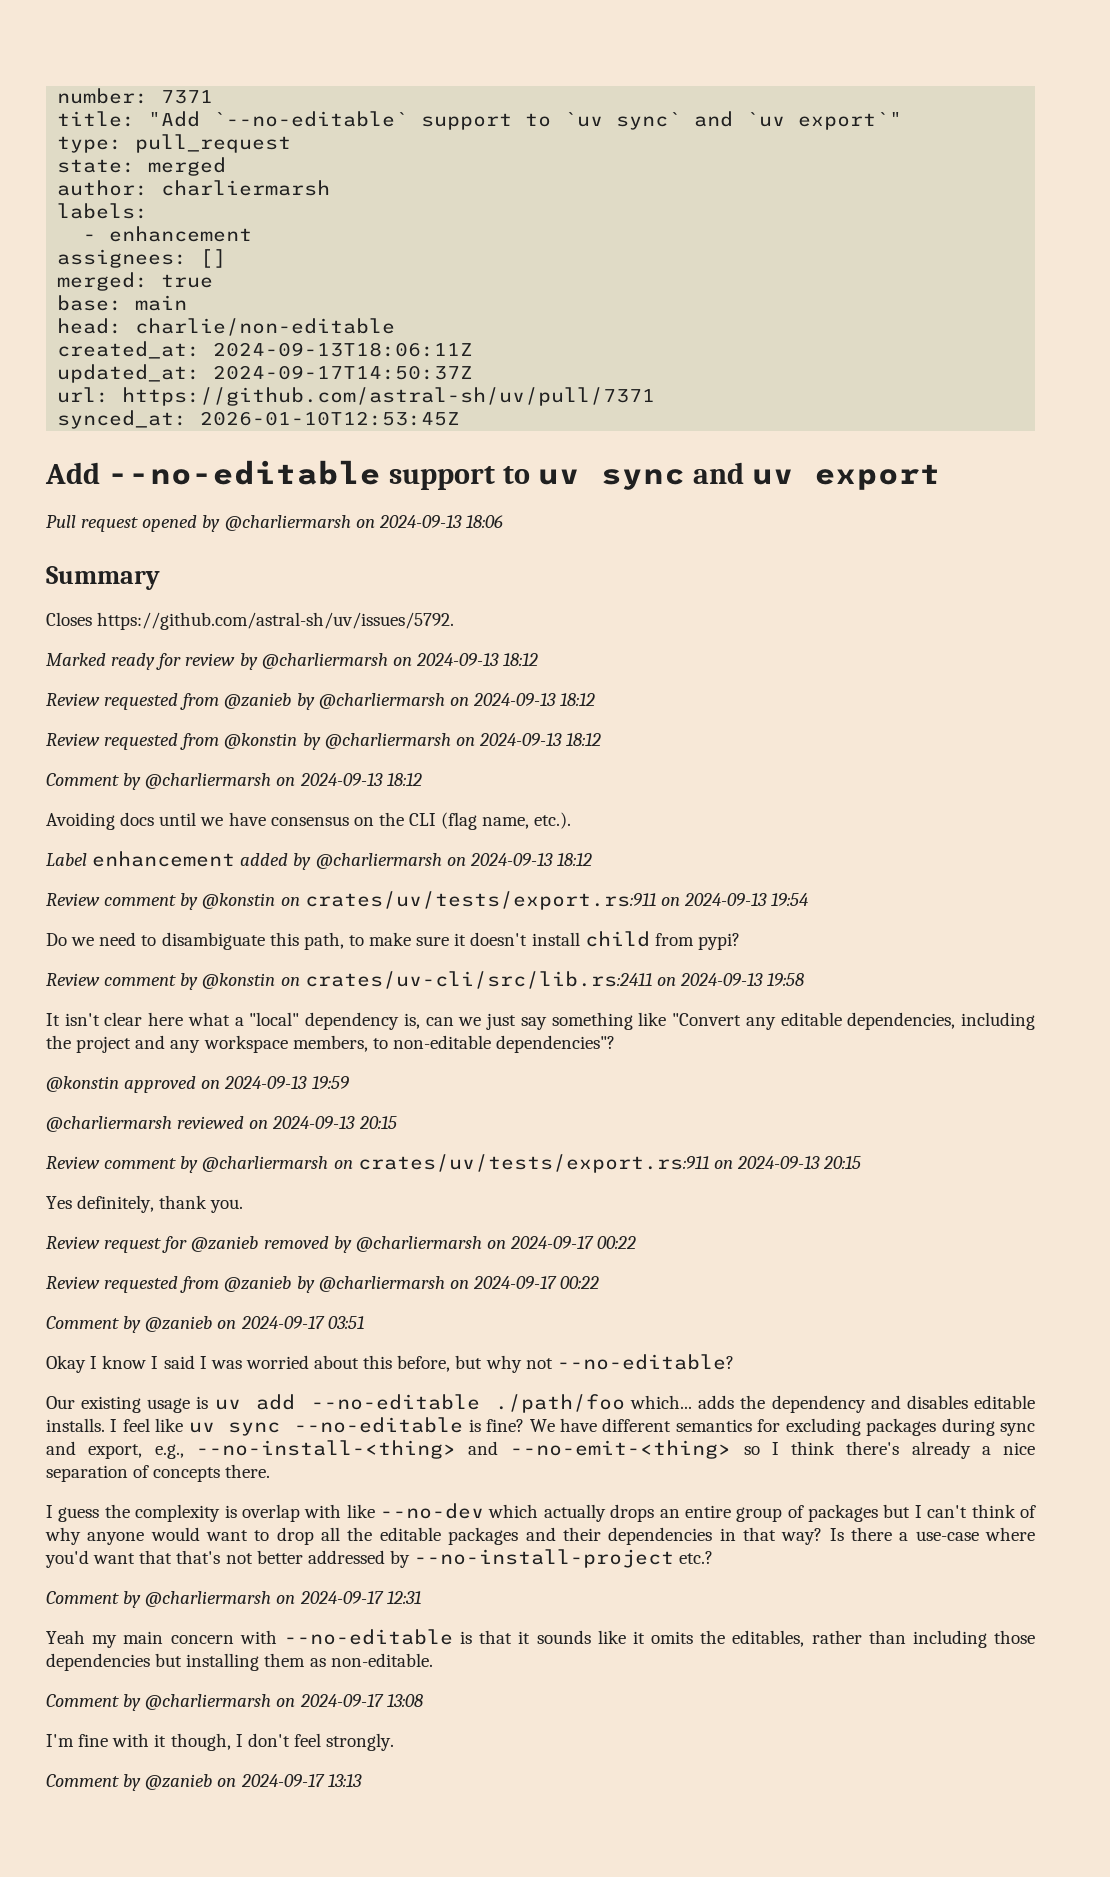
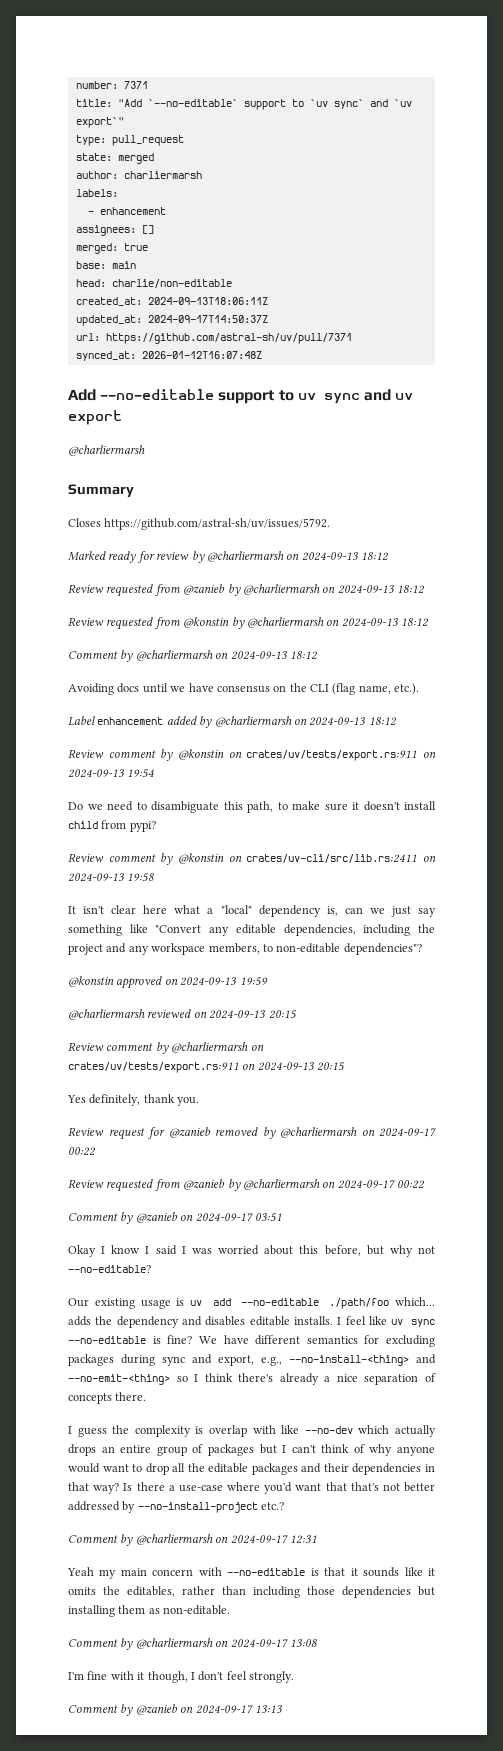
- synced_at: 2026-01-10T12:53:45Z
+ synced_at: 2026-01-12T16:07:48Z
  Add --no-editable support to uv sync and uv export
- Pull request opened by @charliermarsh on 2024-09-13 18:06
+ @charliermarsh

